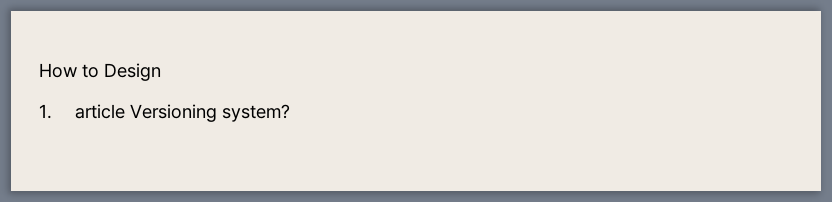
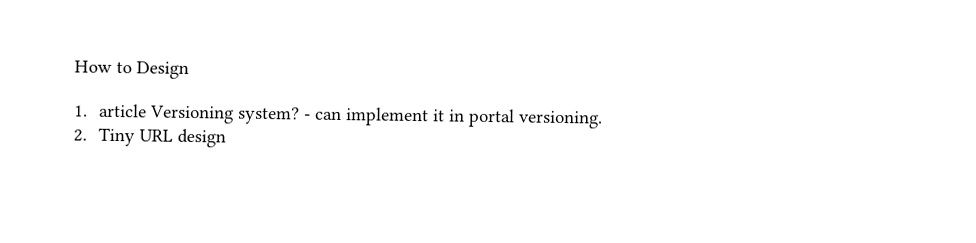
+ - can implement it in portal versioning.
+ 2. Tiny URL design

